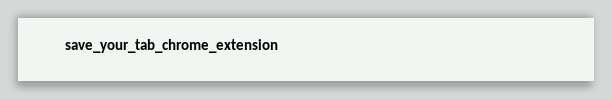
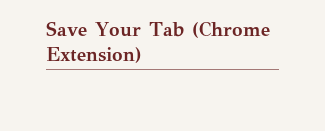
- save_your_tab_chrome_extension
+ Save Your Tab (Chrome Extension)

